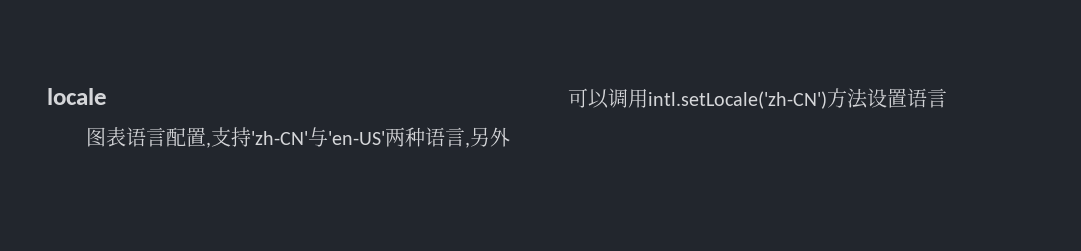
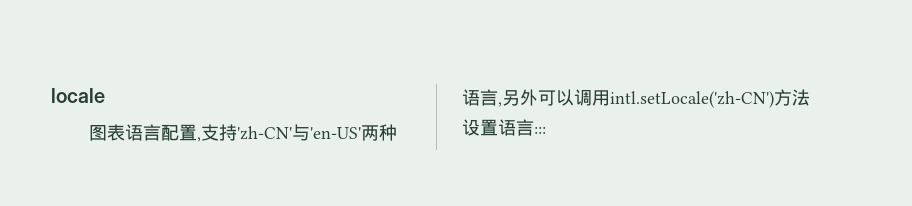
- 图表语言配置,支持'zh-CN'与'en-US'两种语言,另外可以调用intl.setLocale('zh-CN')方法设置语言
+ 图表语言配置,支持'zh-CN'与'en-US'两种语言,另外可以调用intl.setLocale('zh-CN')方法设置语言:::

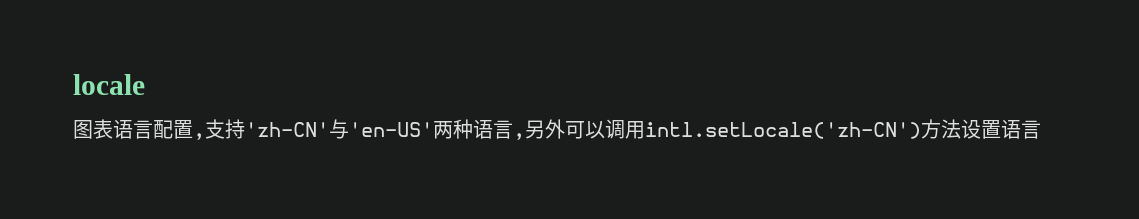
- 图表语言配置,支持'zh-CN'与'en-US'两种语言,另外可以调用intl.setLocale('zh-CN')方法设置语言:::
+ 图表语言配置,支持'zh-CN'与'en-US'两种语言,另外可以调用intl.setLocale('zh-CN')方法设置语言

